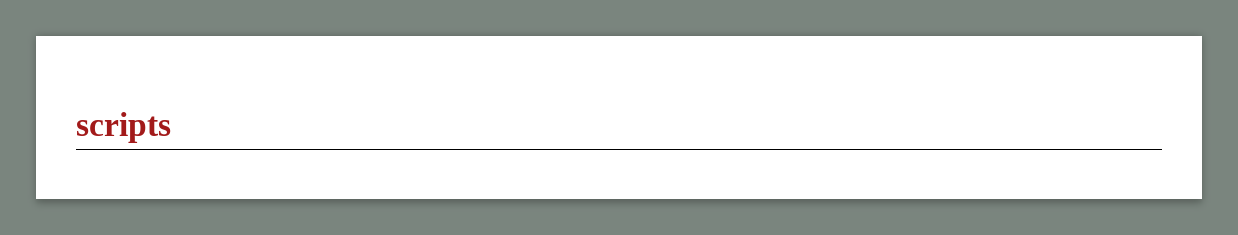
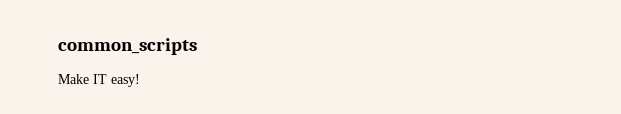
- scripts
+ common_scripts
+ Make IT easy!

